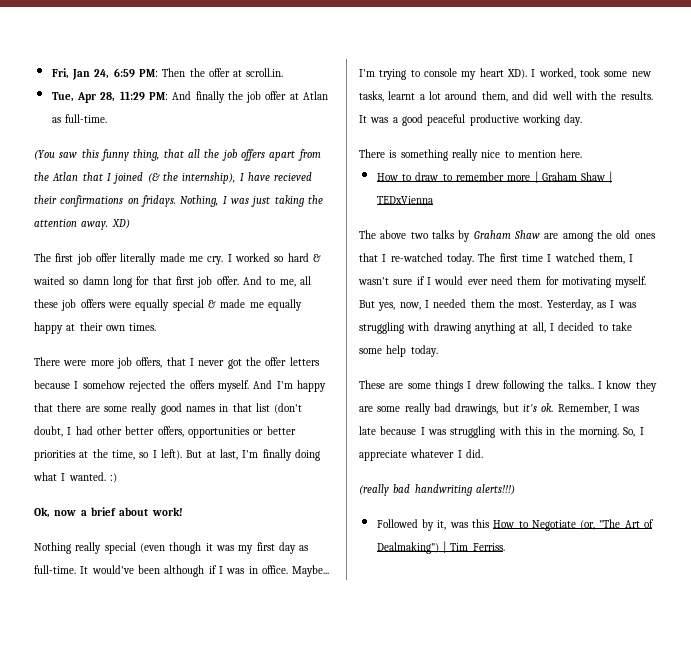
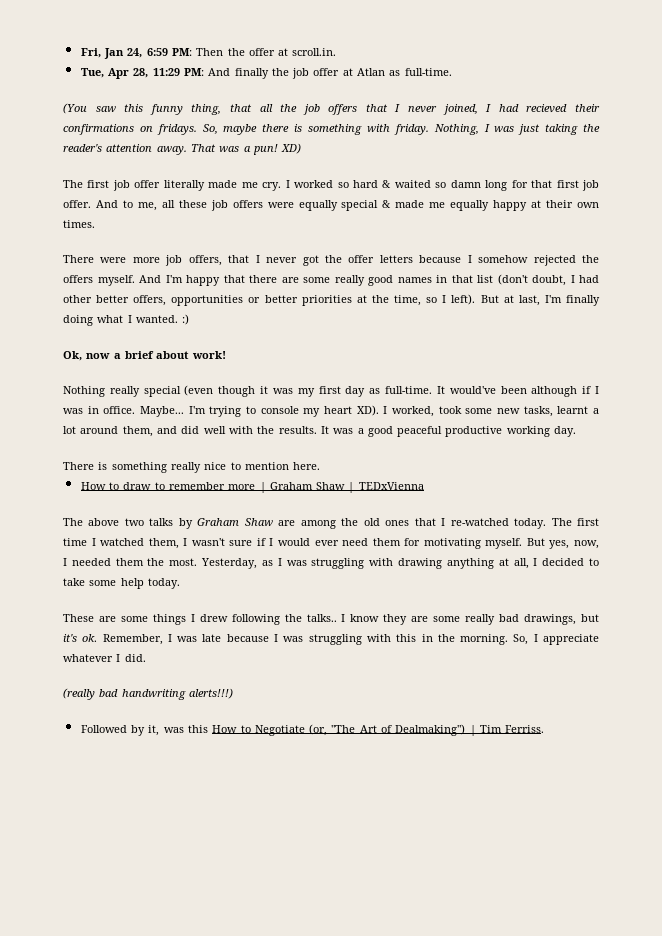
- (You saw this funny thing, that all the job offers apart from the Atlan that I joined (& the internship), I have recieved their confirmations on fridays.
+ (You saw this funny thing, that all the job offers that I never joined, I had recieved their confirmations on fridays.
+ So, maybe there is something with friday.
- Nothing, I was just taking the attention away.
+ Nothing, I was just taking the reader's attention away.
+ That was a pun!

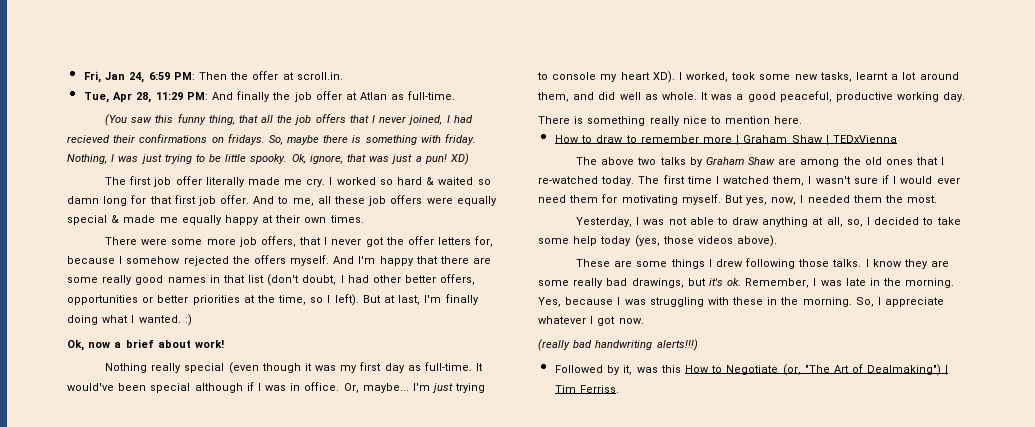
- Nothing, I was just taking the reader's attention away. That was a pun!
+ Nothing, I was just trying to be little spooky. Ok, ignore, that was just a pun!
- There were more job offers, that I never got the offer letters because I somehow rejected the offers myself.
+ There were some more job offers, that I never got the offer letters for, because I somehow rejected the offers myself.
- It would've been although if I was in office.
+ It would've been special although if I was in office.
- Maybe... I'm trying to console my heart XD). I worked, took some new tasks, learnt a lot around them, and did well with the results.
+ Or, maybe... I'm just trying to console my heart XD). I worked, took some new tasks, learnt a lot around them, and did well as whole.
- It was a good peaceful productive working day.
+ It was a good peaceful, productive working day.
- But yes, now, I needed them the most. Yesterday, as I was struggling with drawing anything at all, I decided to take some help today.
+ But yes, now, I needed them the most.
+ Yesterday, I was not able to draw anything at all, so, I decided to take some help today (yes, those videos above).
- These are some things I drew following the talks..
+ These are some things I drew following those talks.
- Remember, I was late because I was struggling with this in the morning.
+ Remember, I was late in the morning. Yes, because I was struggling with these in the morning.
- So, I appreciate whatever I did.
+ So, I appreciate whatever I got now.

